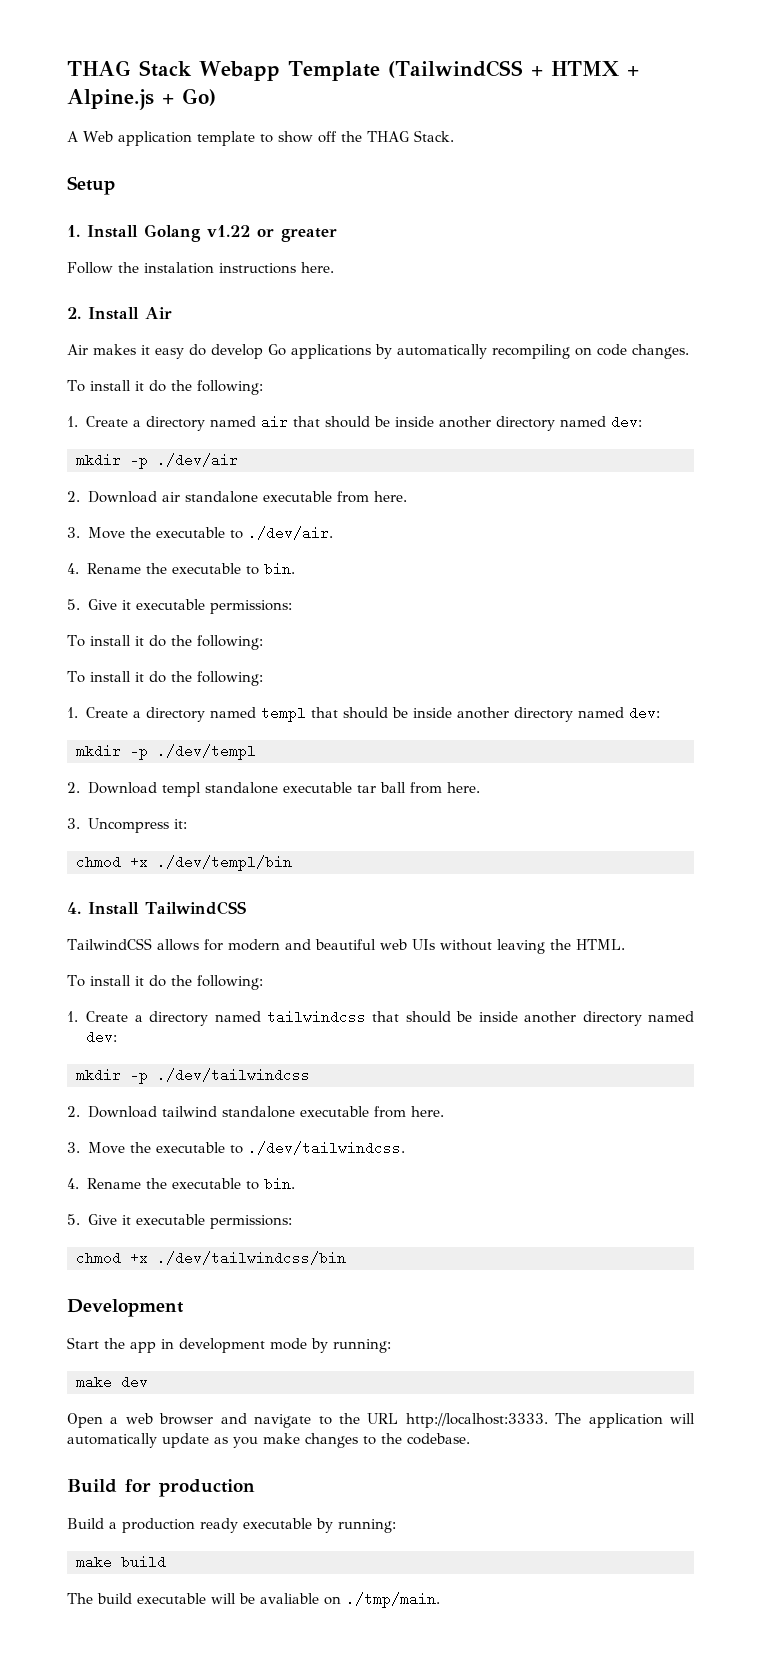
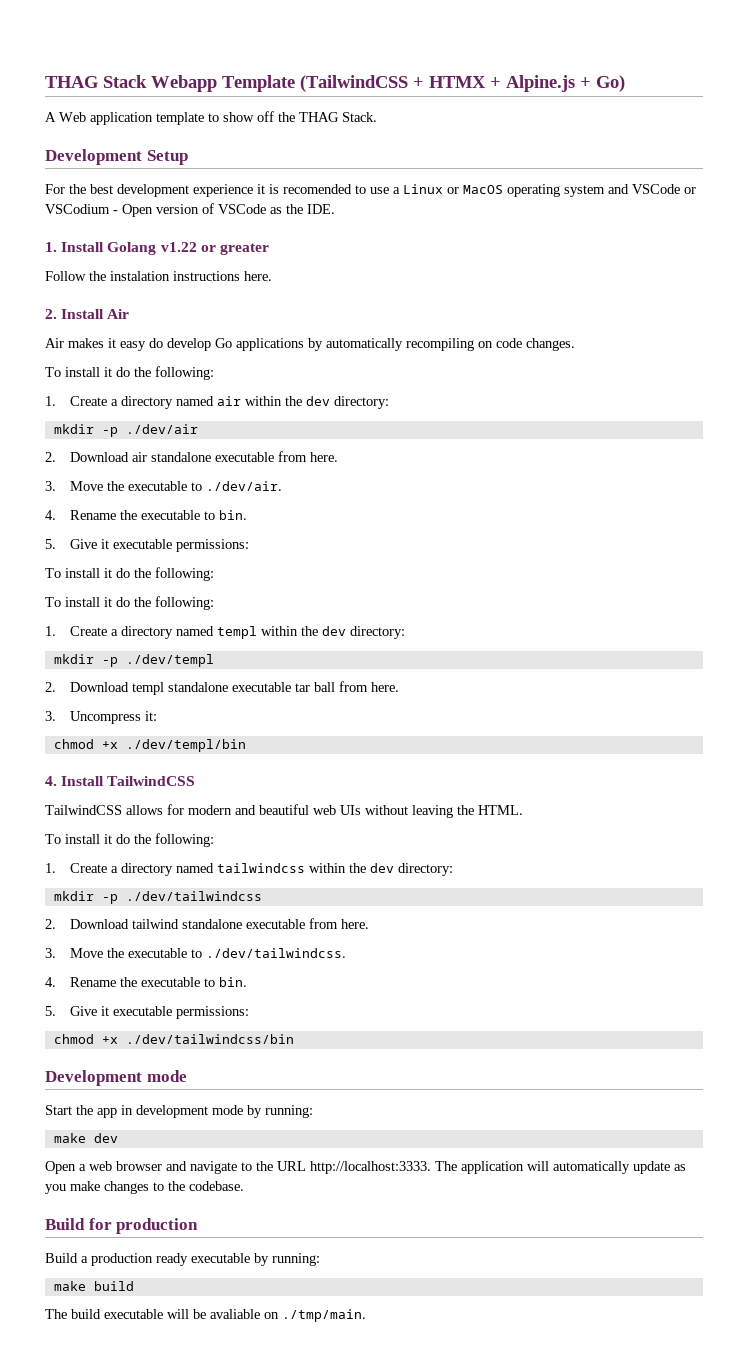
- Setup
+ Development Setup
+ For the best development experience it is recomended to use a Linux or MacOS operating system and VSCode or VSCodium - Open version of VSCode as the IDE.
- 1. Create a directory named air that should be inside another directory named dev:
+ 1. Create a directory named air within the dev directory:
- 1. Create a directory named templ that should be inside another directory named dev:
+ 1. Create a directory named templ within the dev directory:
- 1. Create a directory named tailwindcss that should be inside another directory named dev:
+ 1. Create a directory named tailwindcss within the dev directory:
- Development
+ Development mode

